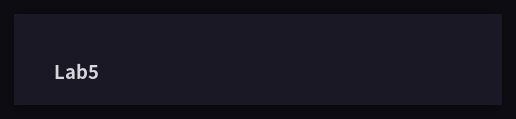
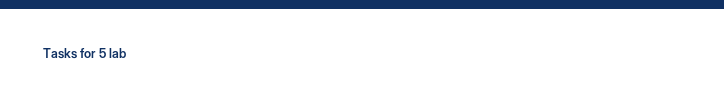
- Lab5
+ Tasks for 5 lab

